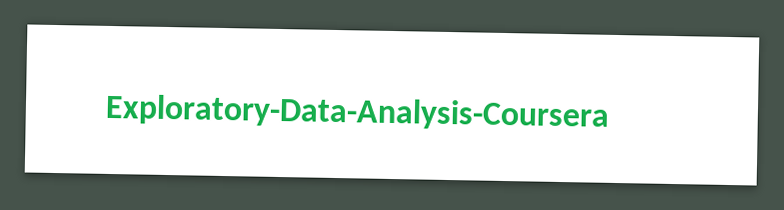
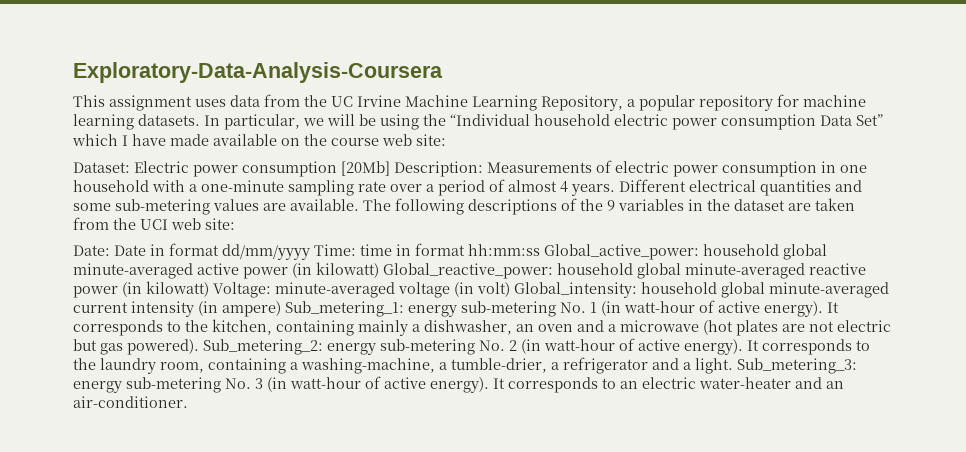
+ This assignment uses data from the UC Irvine Machine Learning Repository, a popular repository for machine learning datasets. In particular, we will be using the “Individual household electric power consumption Data Set” which I have made available on the course web site:
+ Dataset: Electric power consumption [20Mb] Description: Measurements of electric power consumption in one household with a one-minute sampling rate over a period of almost 4 years. Different electrical quantities and some sub-metering values are available. The following descriptions of the 9 variables in the dataset are taken from the UCI web site:
+ Date: Date in format dd/mm/yyyy Time: time in format hh:mm:ss Global_active_power: household global minute-averaged active power (in kilowatt) Global_reactive_power: household global minute-averaged reactive power (in kilowatt) Voltage: minute-averaged voltage (in volt) Global_intensity: household global minute-averaged current intensity (in ampere) Sub_metering_1: energy sub-metering No. 1 (in watt-hour of active energy). It corresponds to the kitchen, containing mainly a dishwasher, an oven and a microwave (hot plates are not electric but gas powered). Sub_metering_2: energy sub-metering No. 2 (in watt-hour of active energy). It corresponds to the laundry room, containing a washing-machine, a tumble-drier, a refrigerator and a light. Sub_metering_3: energy sub-metering No. 3 (in watt-hour of active energy). It corresponds to an electric water-heater and an air-conditioner.

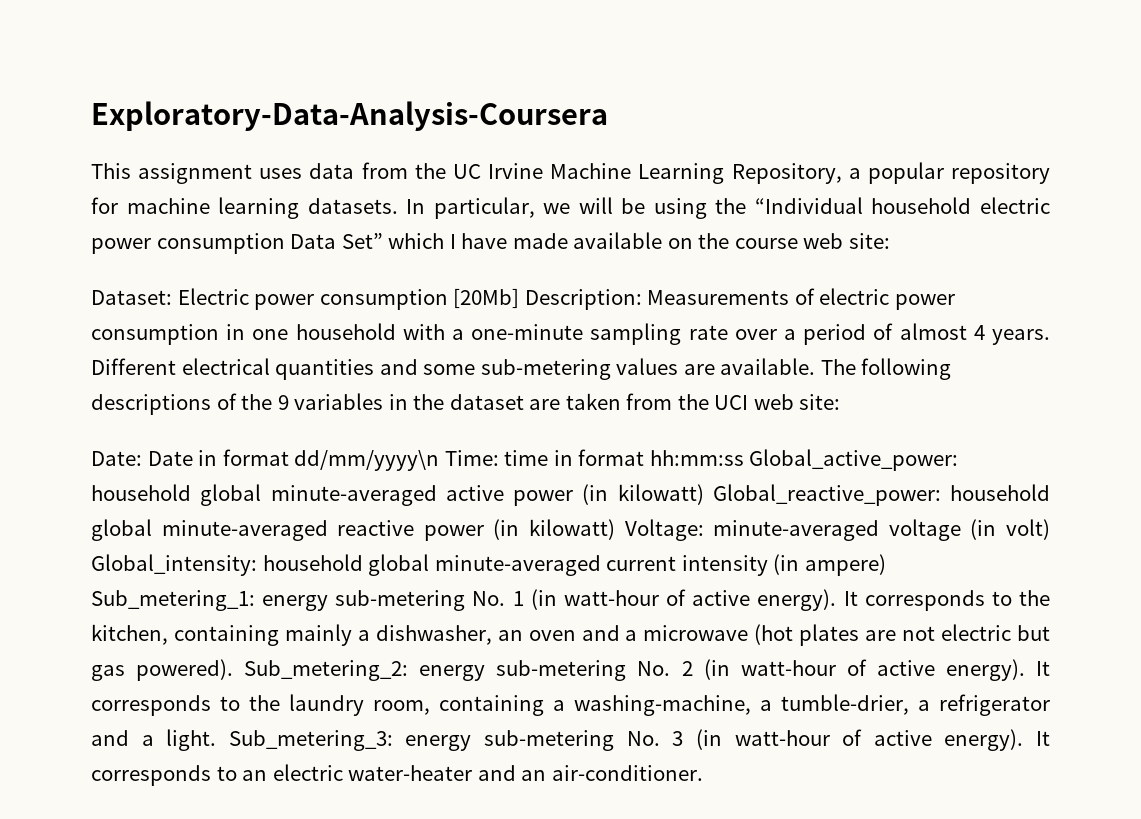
- Date: Date in format dd/mm/yyyy Time: time in format hh:mm:ss Global_active_power: household global minute-averaged active power (in kilowatt) Global_reactive_power: household global minute-averaged reactive power (in kilowatt) Voltage: minute-averaged voltage (in volt) Global_intensity: household global minute-averaged current intensity (in ampere) Sub_metering_1: energy sub-metering No. 1 (in watt-hour of active energy).
+ Date: Date in format dd/mm/yyyy\n Time: time in format hh:mm:ss Global_active_power: household global minute-averaged active power (in kilowatt) Global_reactive_power: household global minute-averaged reactive power (in kilowatt) Voltage: minute-averaged voltage (in volt) Global_intensity: household global minute-averaged current intensity (in ampere) Sub_metering_1: energy sub-metering No. 1 (in watt-hour of active energy).

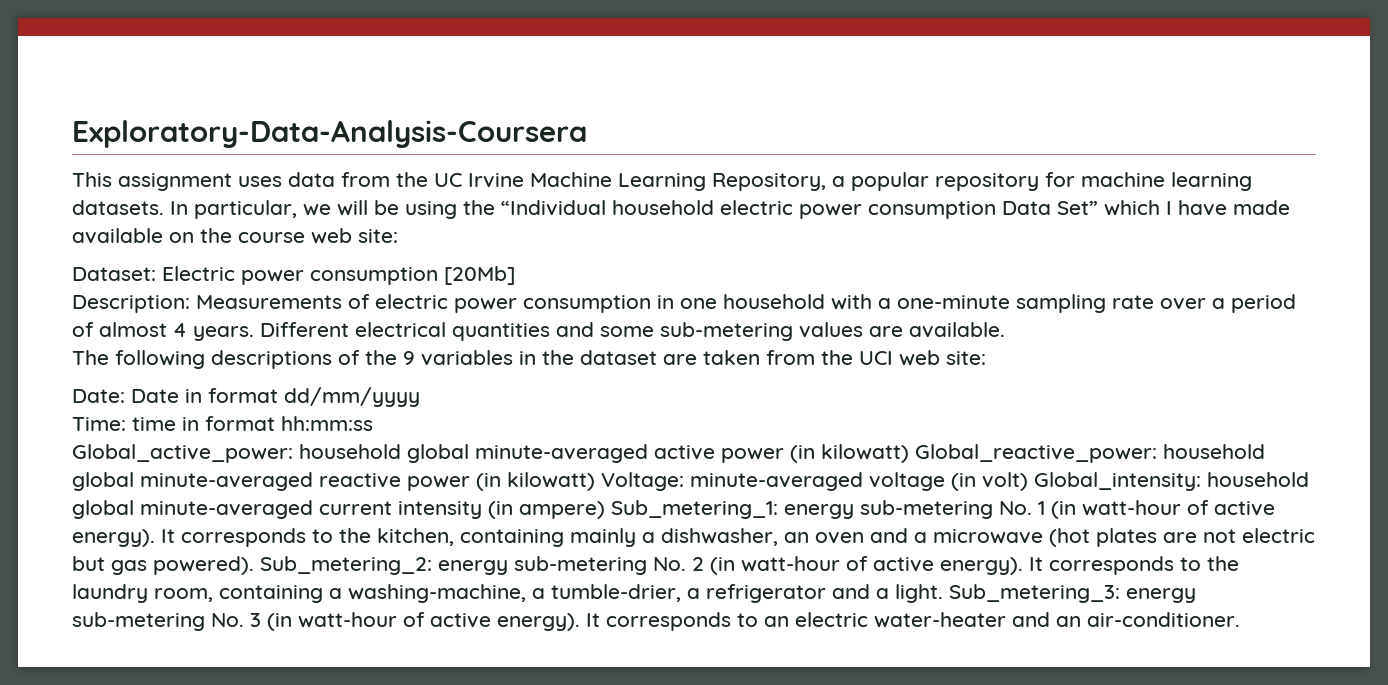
- Dataset: Electric power consumption [20Mb] Description: Measurements of electric power consumption in one household with a one-minute sampling rate over a period of almost 4 years.
+ Dataset: Electric power consumption [20Mb]
+ Description: Measurements of electric power consumption in one household with a one-minute sampling rate over a period of almost 4 years.
- Different electrical quantities and some sub-metering values are available. The following descriptions of the 9 variables in the dataset are taken from the UCI web site:
+ Different electrical quantities and some sub-metering values are available.
+ The following descriptions of the 9 variables in the dataset are taken from the UCI web site:
- Date: Date in format dd/mm/yyyy\n Time: time in format hh:mm:ss Global_active_power: household global minute-averaged active power (in kilowatt) Global_reactive_power: household global minute-averaged reactive power (in kilowatt) Voltage: minute-averaged voltage (in volt) Global_intensity: household global minute-averaged current intensity (in ampere) Sub_metering_1: energy sub-metering No. 1 (in watt-hour of active energy).
+ Date: Date in format dd/mm/yyyy
+ Time: time in format hh:mm:ss
+ Global_active_power: household global minute-averaged active power (in kilowatt) Global_reactive_power: household global minute-averaged reactive power (in kilowatt) Voltage: minute-averaged voltage (in volt) Global_intensity: household global minute-averaged current intensity (in ampere) Sub_metering_1: energy sub-metering No. 1 (in watt-hour of active energy).

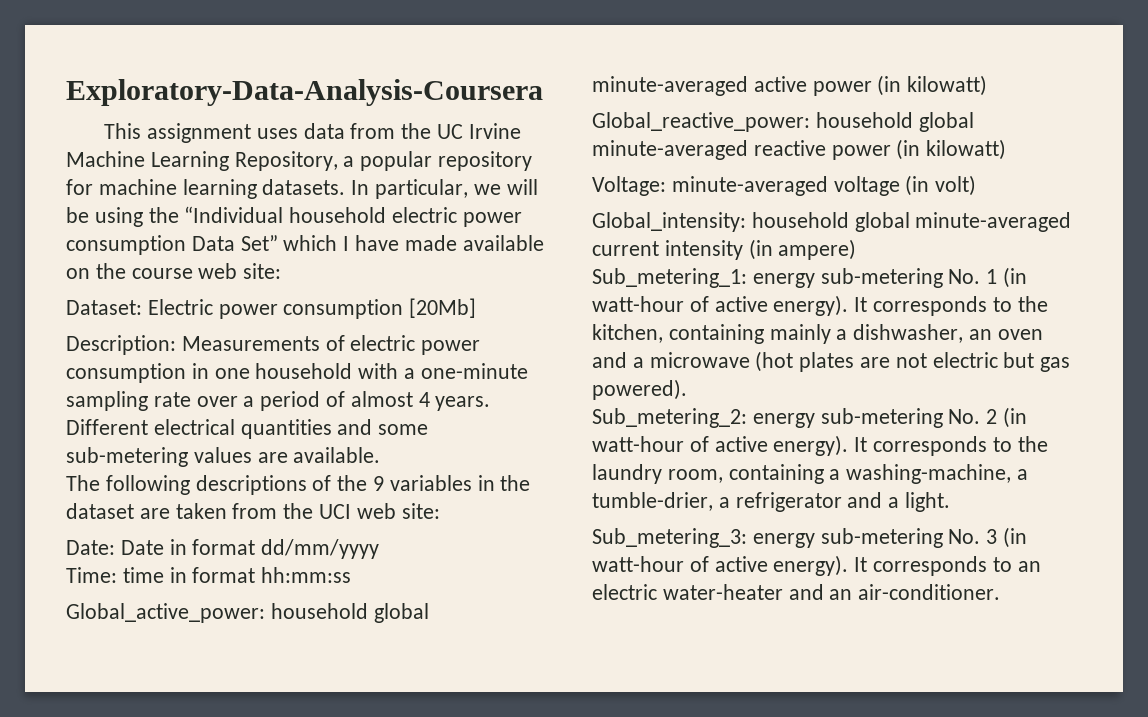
- Global_active_power: household global minute-averaged active power (in kilowatt) Global_reactive_power: household global minute-averaged reactive power (in kilowatt) Voltage: minute-averaged voltage (in volt) Global_intensity: household global minute-averaged current intensity (in ampere) Sub_metering_1: energy sub-metering No. 1 (in watt-hour of active energy).
+ Global_active_power: household global minute-averaged active power (in kilowatt)
+ Global_reactive_power: household global minute-averaged reactive power (in kilowatt)
+ Voltage: minute-averaged voltage (in volt)
+ Global_intensity: household global minute-averaged current intensity (in ampere)
+ Sub_metering_1: energy sub-metering No. 1 (in watt-hour of active energy).
- It corresponds to the kitchen, containing mainly a dishwasher, an oven and a microwave (hot plates are not electric but gas powered). Sub_metering_2: energy sub-metering No. 2 (in watt-hour of active energy).
+ It corresponds to the kitchen, containing mainly a dishwasher, an oven and a microwave (hot plates are not electric but gas powered).
+ Sub_metering_2: energy sub-metering No. 2 (in watt-hour of active energy).
- It corresponds to the laundry room, containing a washing-machine, a tumble-drier, a refrigerator and a light. Sub_metering_3: energy sub-metering No. 3 (in watt-hour of active energy).
+ It corresponds to the laundry room, containing a washing-machine, a tumble-drier, a refrigerator and a light.
+ Sub_metering_3: energy sub-metering No. 3 (in watt-hour of active energy).

